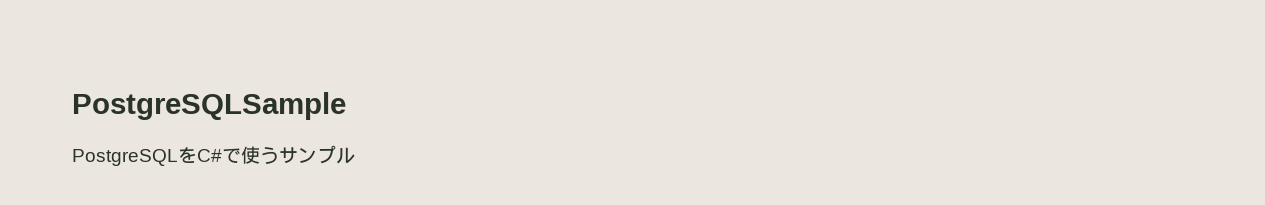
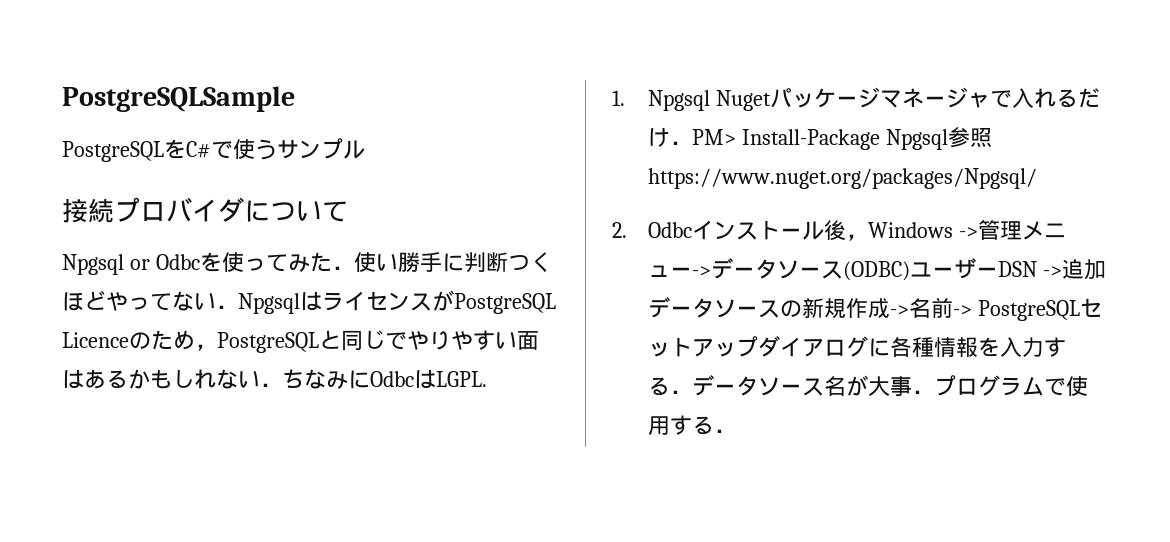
+ 接続プロバイダについて
+ Npgsql or Odbcを使ってみた．使い勝手に判断つくほどやってない．NpgsqlはライセンスがPostgreSQL Licenceのため，PostgreSQLと同じでやりやすい面はあるかもしれない．ちなみにOdbcはLGPL.
+ 1. Npgsql Nugetパッケージマネージャで入れるだけ．PM> Install-Package Npgsql参照https://www.nuget.org/packages/Npgsql/
+ 2. Odbcインストール後，Windows ->管理メニュー->データソース(ODBC)ユーザーDSN ->追加データソースの新規作成->名前-> PostgreSQLセットアップダイアログに各種情報を入力する．データソース名が大事．プログラムで使用する．

